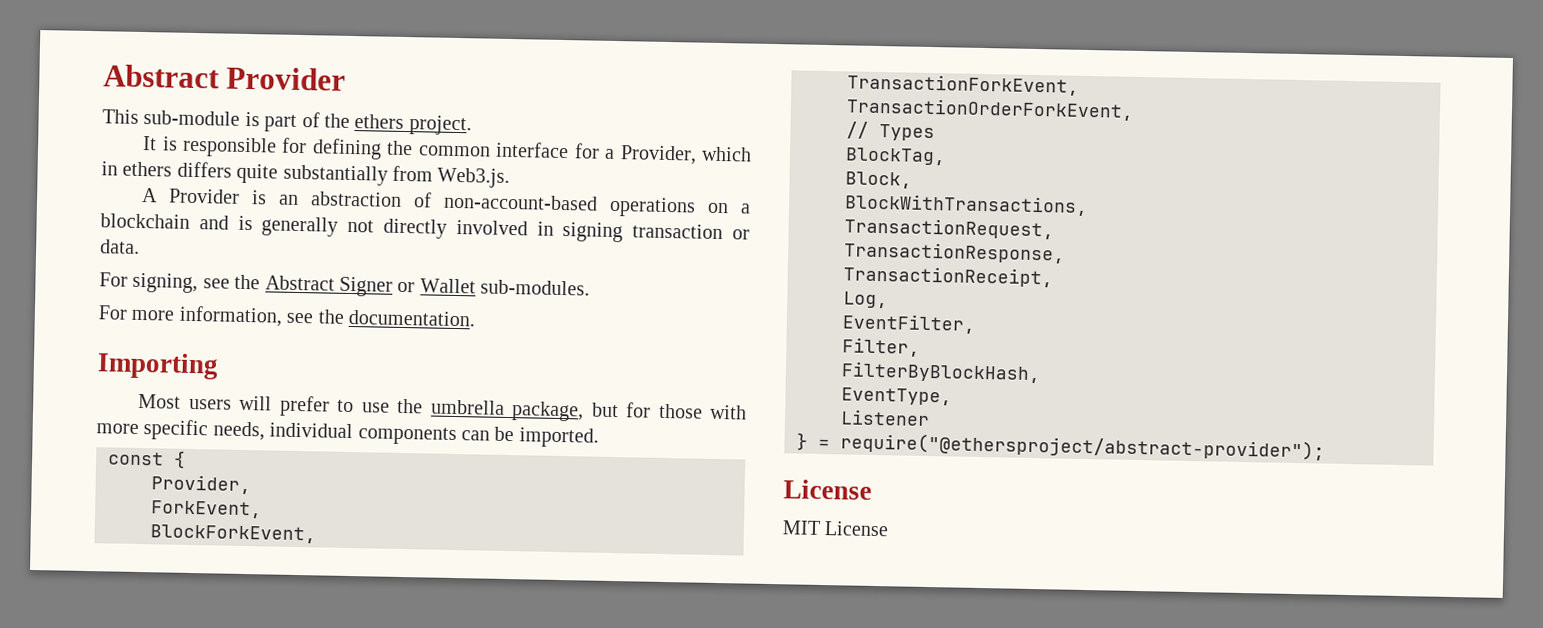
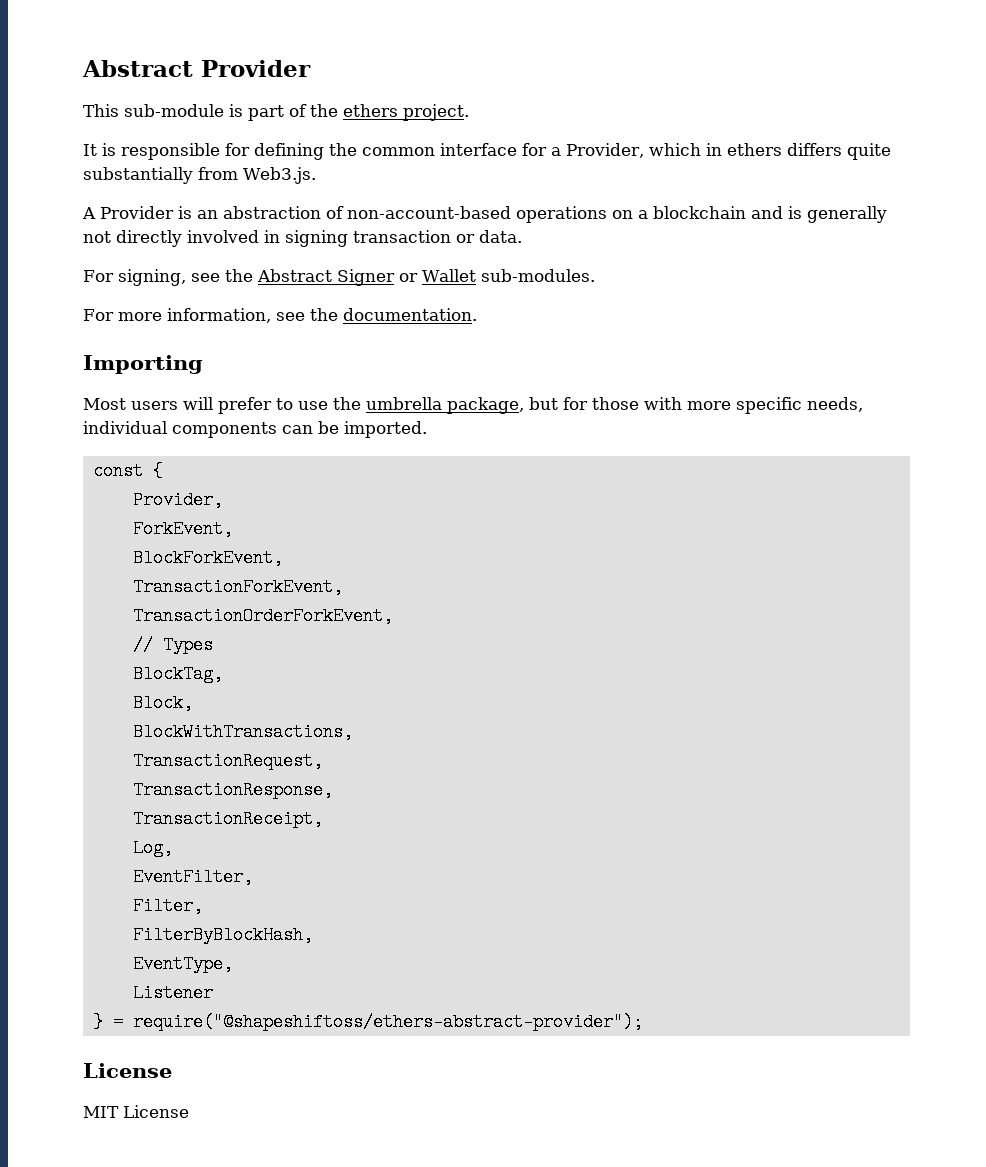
- } = require("@ethersproject/abstract-provider");
+ } = require("@shapeshiftoss/ethers-abstract-provider");

